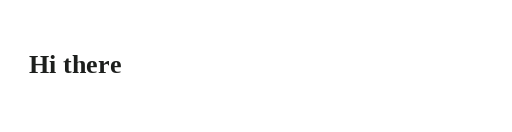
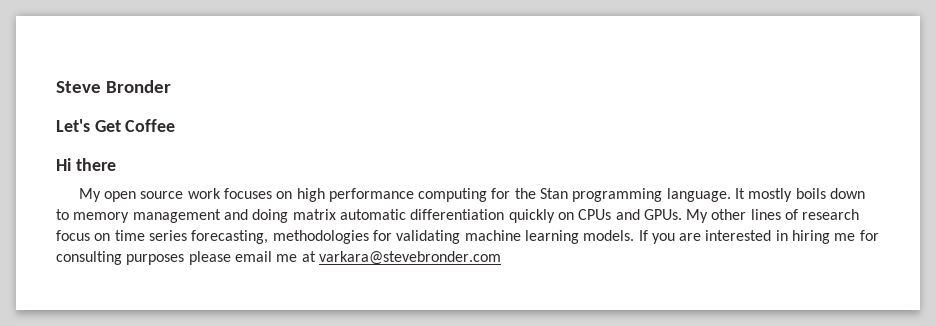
+ Steve Bronder
+ Let's Get Coffee
  Hi there
+ My open source work focuses on high performance computing for the Stan programming language. It mostly boils down to memory management and doing matrix automatic differentiation quickly on CPUs and GPUs. My other lines of research focus on time series forecasting, methodologies for validating machine learning models. If you are interested in hiring me for consulting purposes please email me at varkara@stevebronder.com

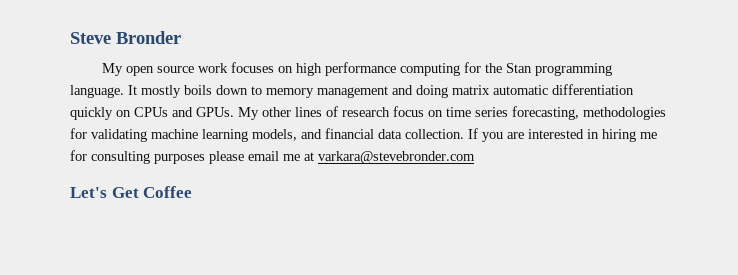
- Let's Get Coffee
- Hi there
- My other lines of research focus on time series forecasting, methodologies for validating machine learning models.
+ My other lines of research focus on time series forecasting, methodologies for validating machine learning models, and financial data collection.
+ Let's Get Coffee

